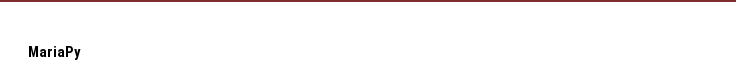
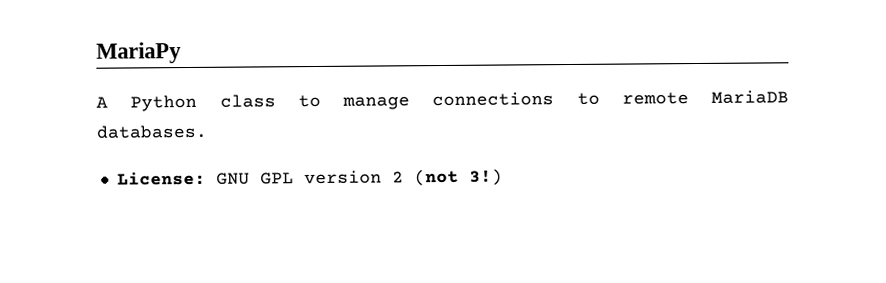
+ A Python class to manage connections to remote MariaDB databases.
+ License: GNU GPL version 2 (not 3!)

